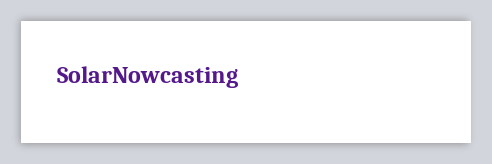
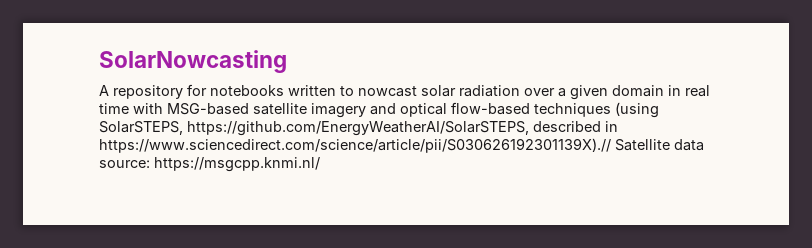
+ A repository for notebooks written to nowcast solar radiation over a given domain in real time with MSG-based satellite imagery and optical flow-based techniques (using SolarSTEPS, https://github.com/EnergyWeatherAI/SolarSTEPS, described in https://www.sciencedirect.com/science/article/pii/S030626192301139X).// Satellite data source: https://msgcpp.knmi.nl/

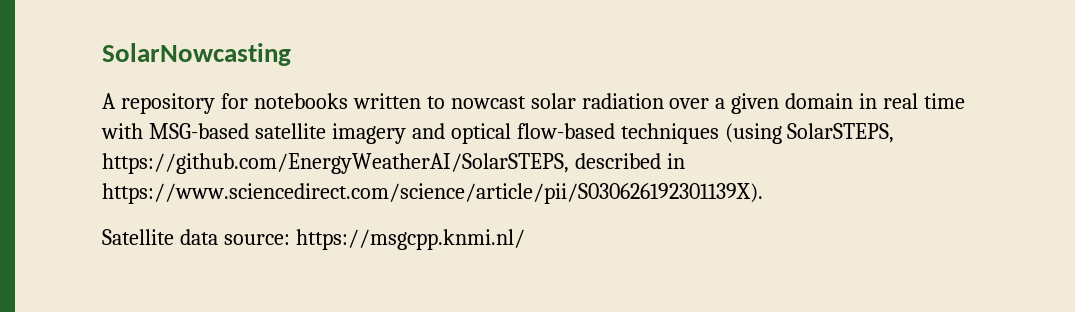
- A repository for notebooks written to nowcast solar radiation over a given domain in real time with MSG-based satellite imagery and optical flow-based techniques (using SolarSTEPS, https://github.com/EnergyWeatherAI/SolarSTEPS, described in https://www.sciencedirect.com/science/article/pii/S030626192301139X).// Satellite data source: https://msgcpp.knmi.nl/
+ A repository for notebooks written to nowcast solar radiation over a given domain in real time with MSG-based satellite imagery and optical flow-based techniques (using SolarSTEPS, https://github.com/EnergyWeatherAI/SolarSTEPS, described in https://www.sciencedirect.com/science/article/pii/S030626192301139X).
+ Satellite data source: https://msgcpp.knmi.nl/

